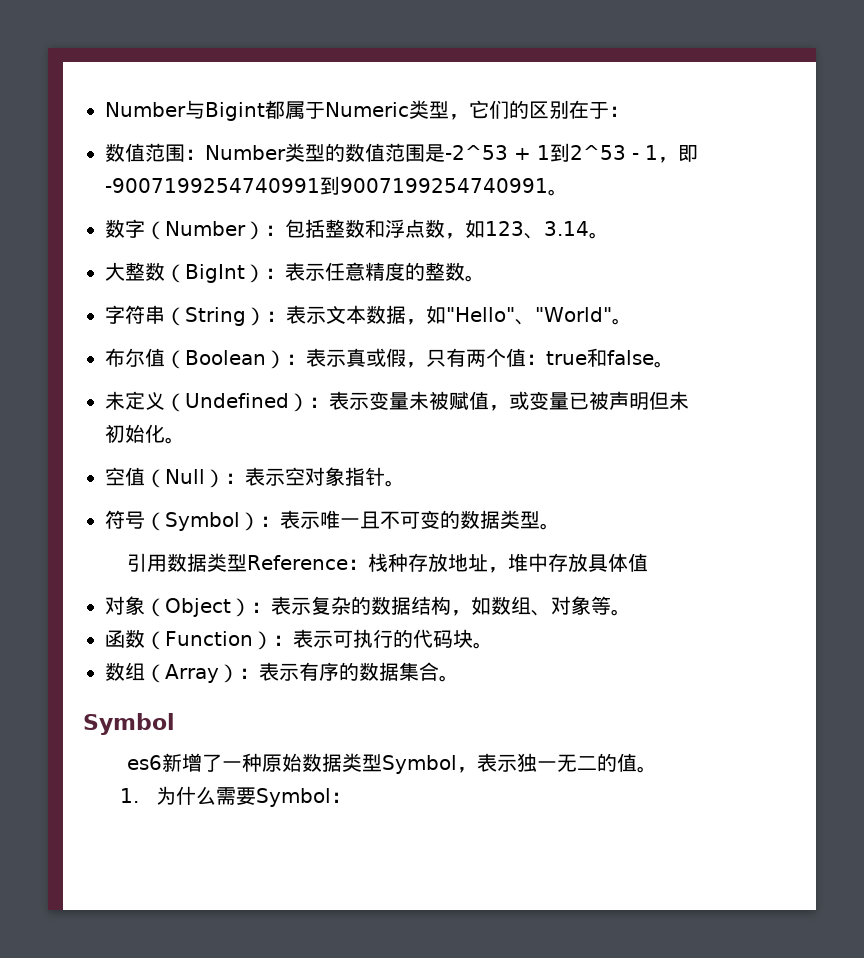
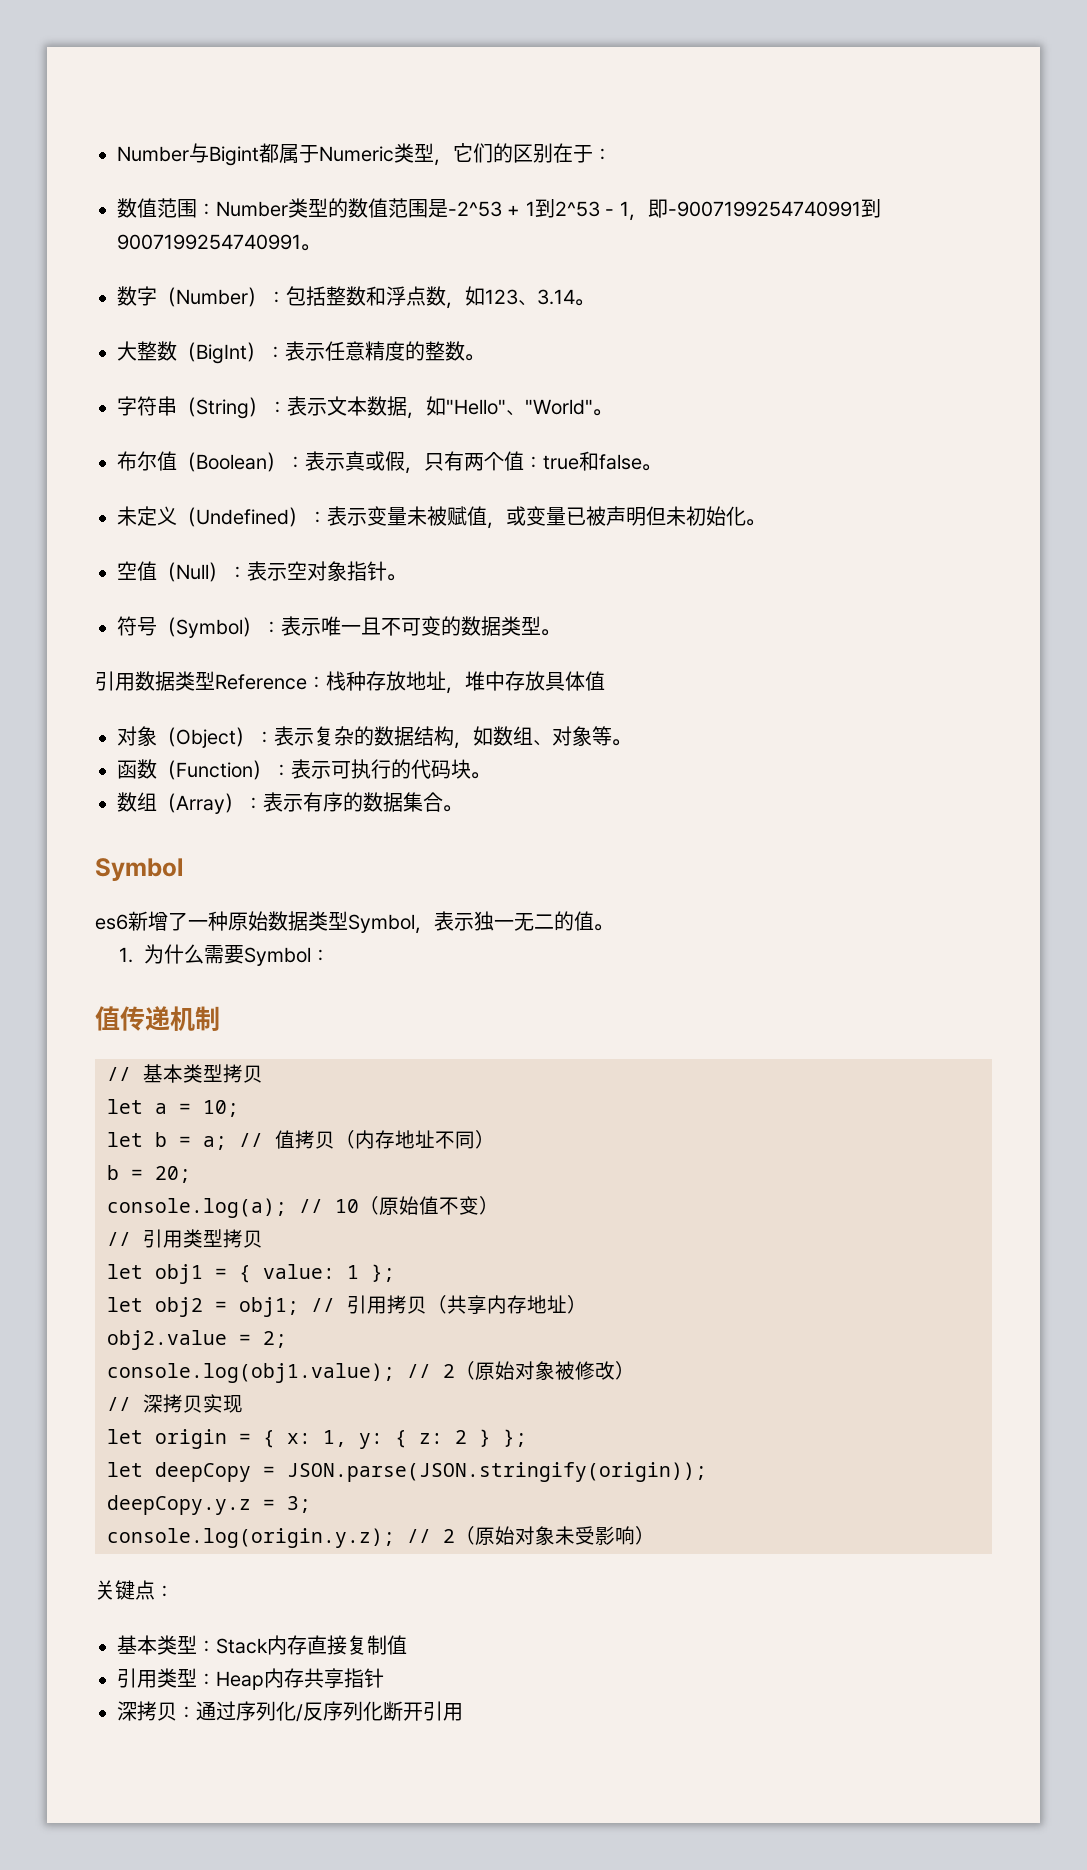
+ 值传递机制
+ // 基本类型拷贝
+ let a = 10;
+ let b = a; // 值拷贝（内存地址不同）
+ b = 20;
+ console.log(a); // 10（原始值不变）
+ // 引用类型拷贝
+ let obj1 = { value: 1 };
+ let obj2 = obj1; // 引用拷贝（共享内存地址）
+ obj2.value = 2;
+ console.log(obj1.value); // 2（原始对象被修改）
+ // 深拷贝实现
+ let origin = { x: 1, y: { z: 2 } };
+ let deepCopy = JSON.parse(JSON.stringify(origin));
+ deepCopy.y.z = 3;
+ console.log(origin.y.z); // 2（原始对象未受影响）
+ 关键点：
+ 基本类型：Stack内存直接复制值
+ 引用类型：Heap内存共享指针
+ 深拷贝：通过序列化/反序列化断开引用

